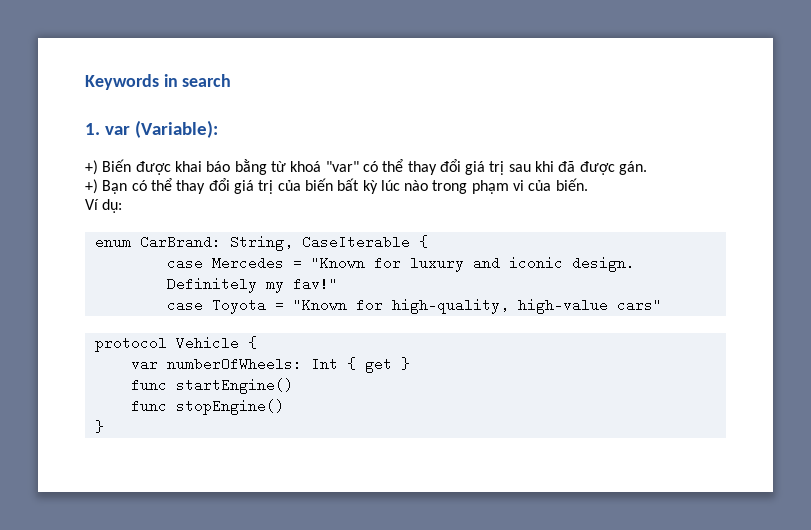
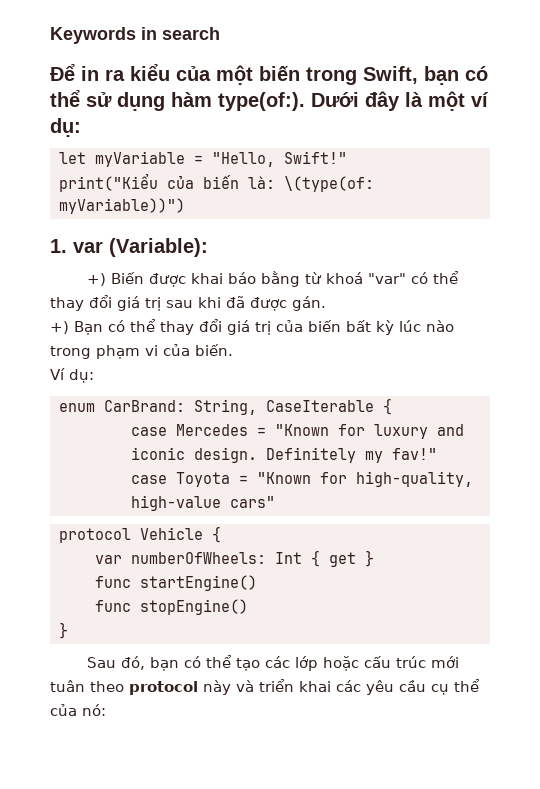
+ Để in ra kiểu của một biến trong Swift, bạn có thể sử dụng hàm type(of:). Dưới đây là một ví dụ:
+ let myVariable = "Hello, Swift!"
+ print("Kiểu của biến là: \(type(of: myVariable))")
+ Sau đó, bạn có thể tạo các lớp hoặc cấu trúc mới tuân theo protocol này và triển khai các yêu cầu cụ thể của nó:

